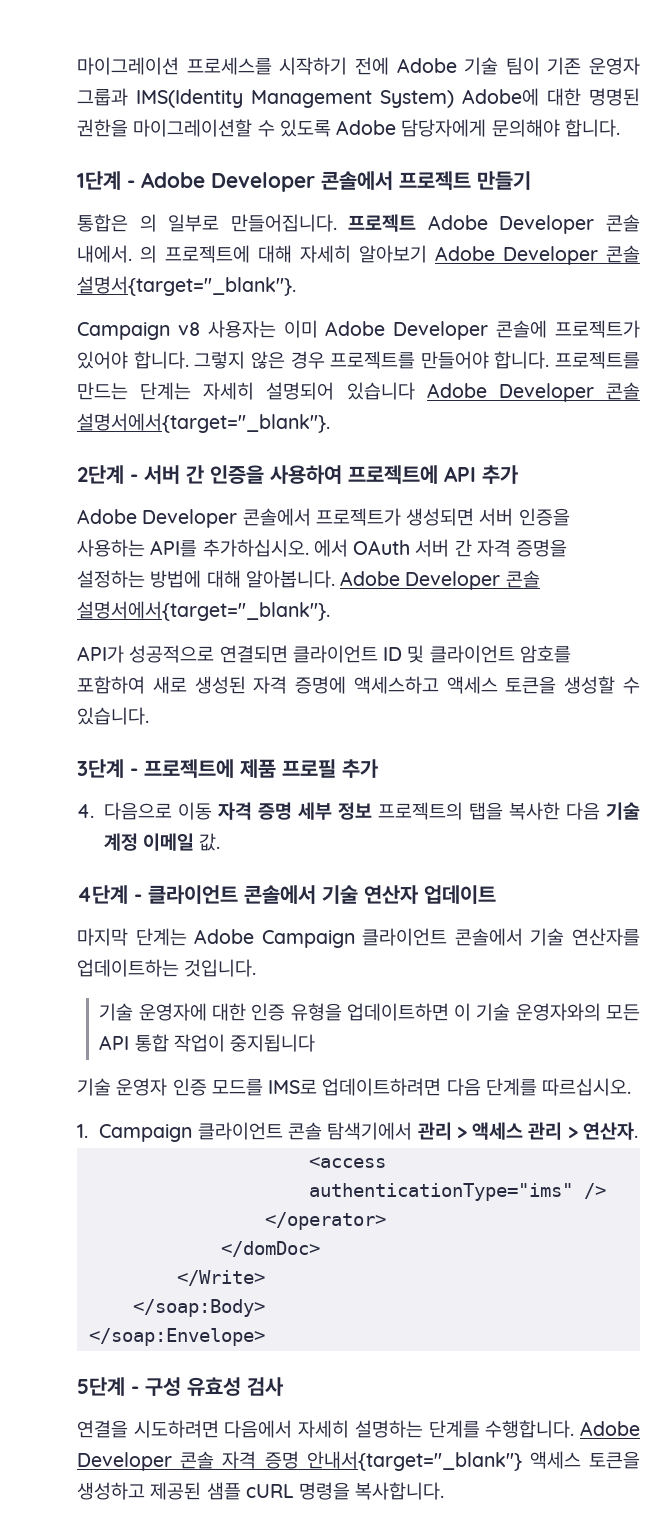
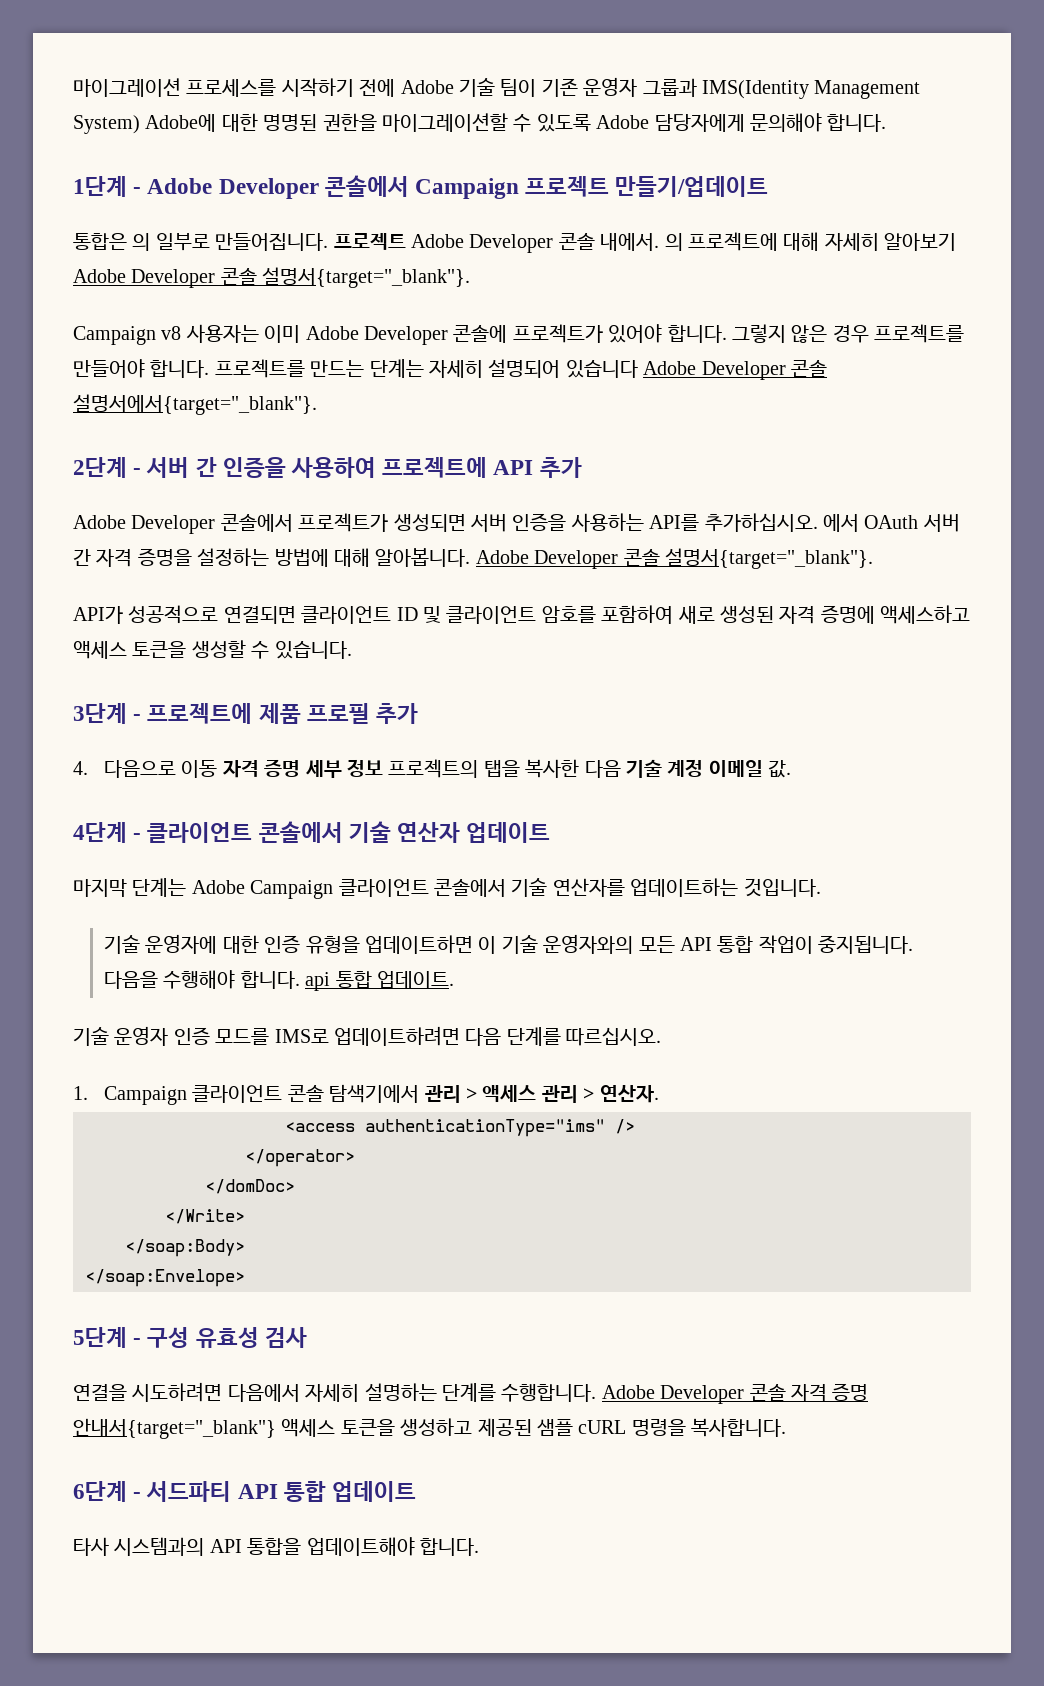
- 1단계 - Adobe Developer 콘솔에서 프로젝트 만들기
+ 1단계 - Adobe Developer 콘솔에서 Campaign 프로젝트 만들기/업데이트
- 에서 OAuth 서버 간 자격 증명을 설정하는 방법에 대해 알아봅니다. Adobe Developer 콘솔 설명서에서{target="_blank"}.
+ 에서 OAuth 서버 간 자격 증명을 설정하는 방법에 대해 알아봅니다. Adobe Developer 콘솔 설명서{target="_blank"}.
- 기술 운영자에 대한 인증 유형을 업데이트하면 이 기술 운영자와의 모든 API 통합 작업이 중지됩니다
+ 기술 운영자에 대한 인증 유형을 업데이트하면 이 기술 운영자와의 모든 API 통합 작업이 중지됩니다. 다음을 수행해야 합니다. api 통합 업데이트.
+ 6단계 - 서드파티 API 통합 업데이트
+ 타사 시스템과의 API 통합을 업데이트해야 합니다.

